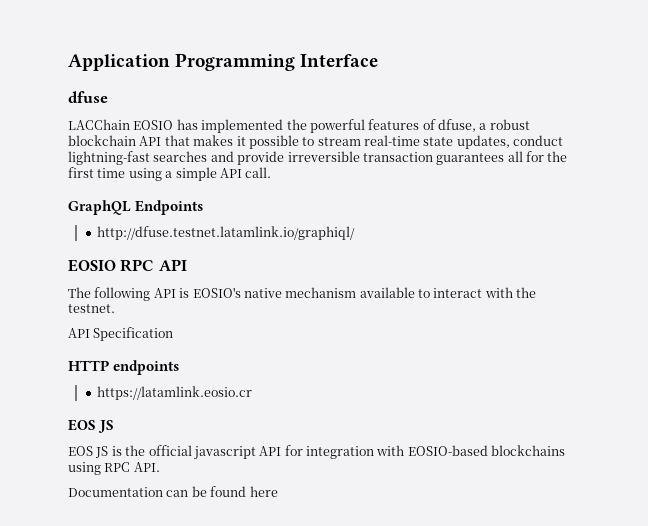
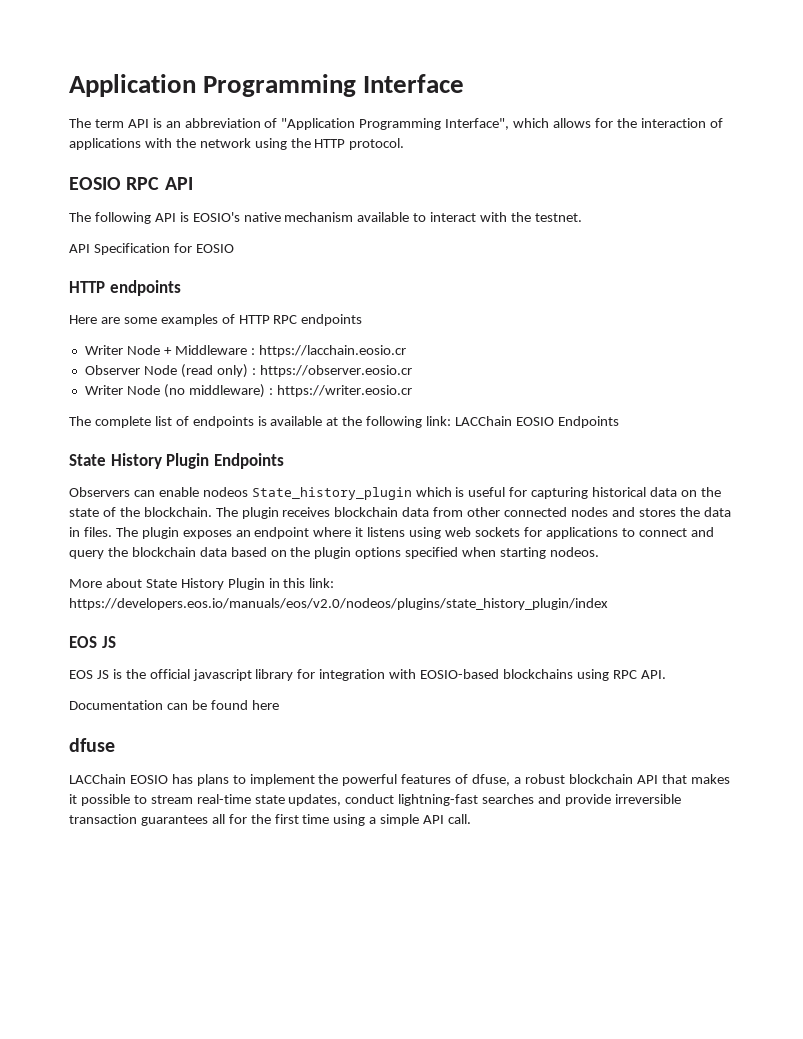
+ The term API is an abbreviation of "Application Programming Interface", which allows for the interaction of applications with the network using the HTTP protocol.
+ EOSIO RPC API
+ The following API is EOSIO's native mechanism available to interact with the testnet.
+ API Specification for EOSIO
+ HTTP endpoints
+ Here are some examples of HTTP RPC endpoints
+ Writer Node + Middleware : https://lacchain.eosio.cr
+ Observer Node (read only) : https://observer.eosio.cr
+ Writer Node (no middleware) : https://writer.eosio.cr
+ The complete list of endpoints is available at the following link: LACChain EOSIO Endpoints
+ State History Plugin Endpoints
+ Observers can enable nodeos State_history_plugin which is useful for capturing historical data on the state of the blockchain. The plugin receives blockchain data from other connected nodes and stores the data in files. The plugin exposes an endpoint where it listens using web sockets for applications to connect and query the blockchain data based on the plugin options specified when starting nodeos.
+ More about State History Plugin in this link: https://developers.eos.io/manuals/eos/v2.0/nodeos/plugins/state_history_plugin/index
+ EOS JS
+ EOS JS is the official javascript library for integration with EOSIO-based blockchains using RPC API.
+ Documentation can be found here
- LACChain EOSIO has implemented the powerful features of dfuse, a robust blockchain API that makes it possible to stream real-time state updates, conduct lightning-fast searches and provide irreversible transaction guarantees all for the first time using a simple API call.
+ LACChain EOSIO has plans to implement the powerful features of dfuse, a robust blockchain API that makes it possible to stream real-time state updates, conduct lightning-fast searches and provide irreversible transaction guarantees all for the first time using a simple API call.
- GraphQL Endpoints
- http://dfuse.testnet.latamlink.io/graphiql/
- EOSIO RPC API
- The following API is EOSIO's native mechanism available to interact with the testnet.
- API Specification
- HTTP endpoints
- https://latamlink.eosio.cr
- EOS JS
- EOS JS is the official javascript API for integration with EOSIO-based blockchains using RPC API.
- Documentation can be found here

